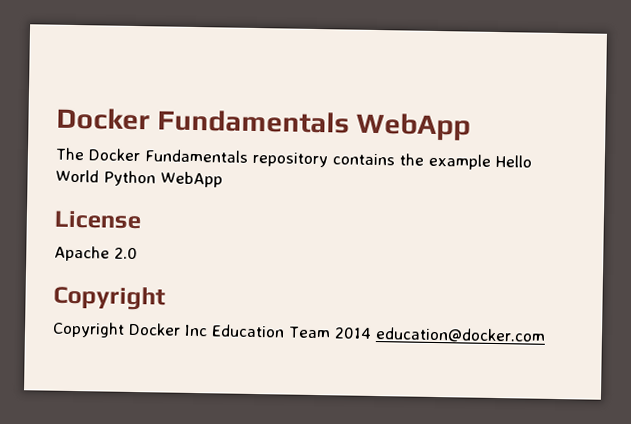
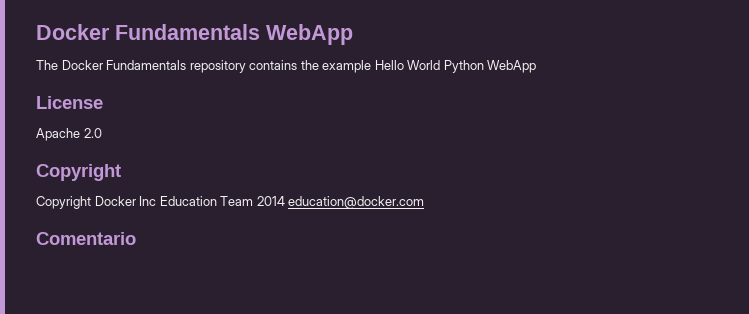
+ Comentario

